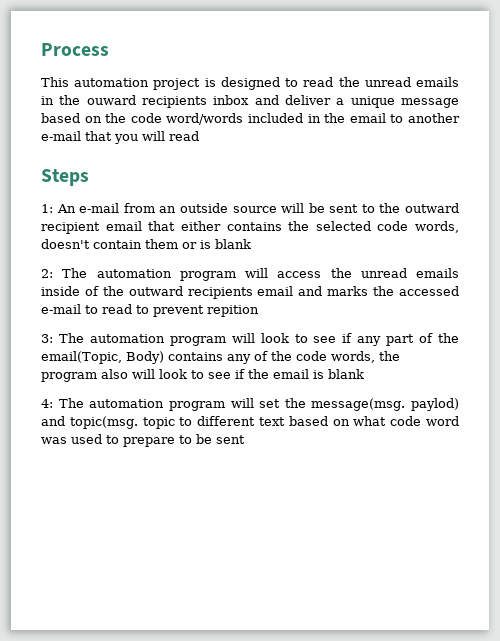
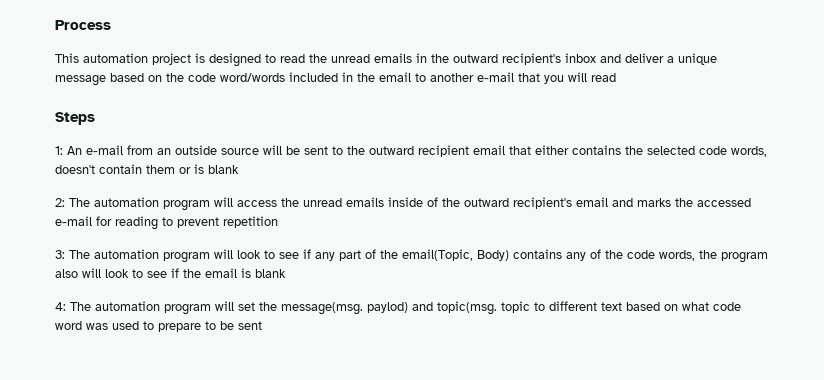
- This automation project is designed to read the unread emails in the ouward recipients inbox and deliver a unique message based on the code word/words included in the email to another e-mail that you will read
+ This automation project is designed to read the unread emails in the outward recipient's inbox and deliver a unique message based on the code word/words included in the email to another e-mail that you will read
- 2: The automation program will access the unread emails inside of the outward recipients email and marks the accessed e-mail to read to prevent repition
+ 2: The automation program will access the unread emails inside of the outward recipient's email and marks the accessed e-mail for reading to prevent repetition

